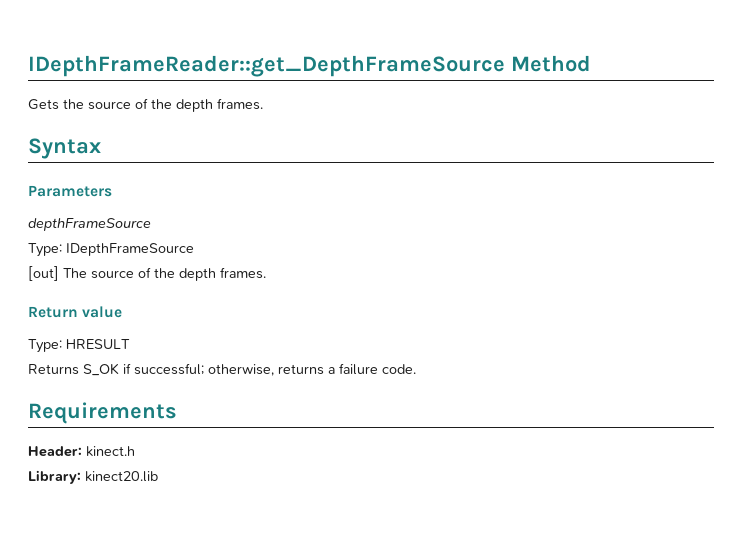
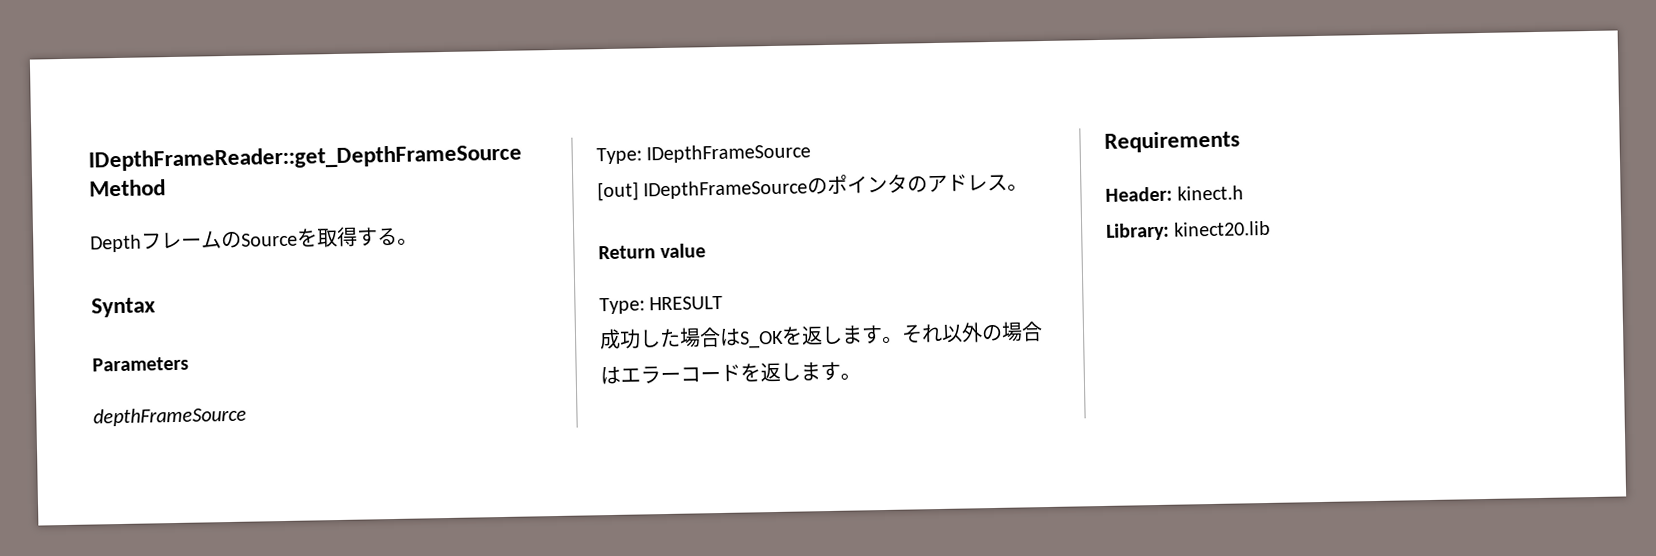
- Gets the source of the depth frames.
+ DepthフレームのSourceを取得する。
- [out] The source of the depth frames.
+ [out] IDepthFrameSourceのポインタのアドレス。
  Return value
  Type: HRESULT
- Returns S_OK if successful; otherwise, returns a failure code.
+ 成功した場合はS_OKを返します。それ以外の場合はエラーコードを返します。

